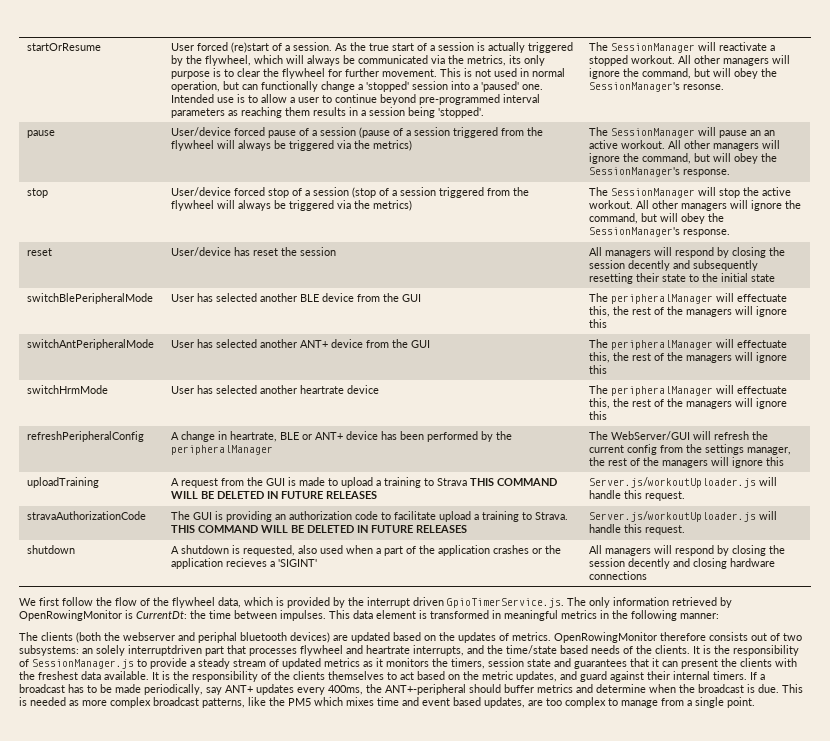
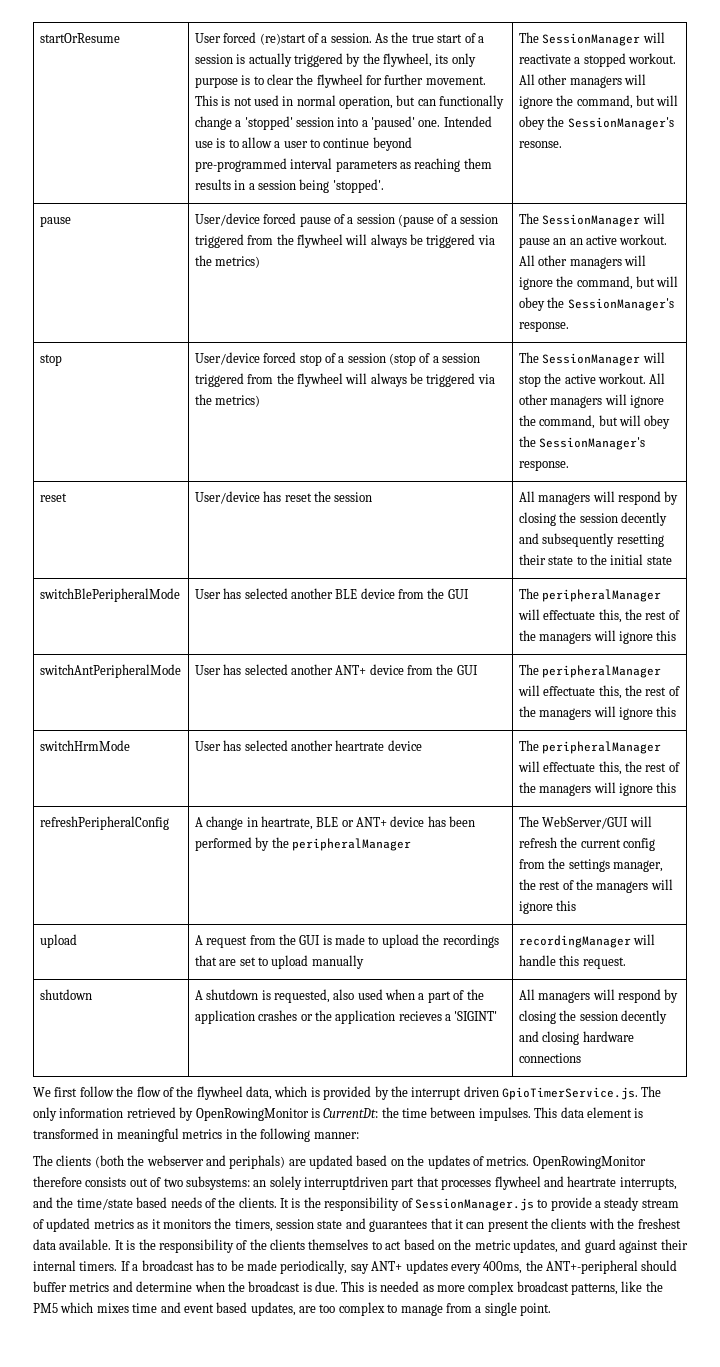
- As the true start of a session is actually triggered by the flywheel, which will always be communicated via the metrics, its only purpose is to clear the flywheel for further movement.
+ As the true start of a session is actually triggered by the flywheel, its only purpose is to clear the flywheel for further movement.
- uploadTraining | A request from the GUI is made to upload a training to Strava THIS COMMAND WILL BE DELETED IN FUTURE RELEASES | Server.js/workoutUploader.js will handle this request.
- stravaAuthorizationCode | The GUI is providing an authorization code to facilitate upload a training to Strava. THIS COMMAND WILL BE DELETED IN FUTURE RELEASES | Server.js/workoutUploader.js will handle this request.
+ upload | A request from the GUI is made to upload the recordings that are set to upload manually | recordingManager will handle this request.
- The clients (both the webserver and periphal bluetooth devices) are updated based on the updates of metrics.
+ The clients (both the webserver and periphals) are updated based on the updates of metrics.

